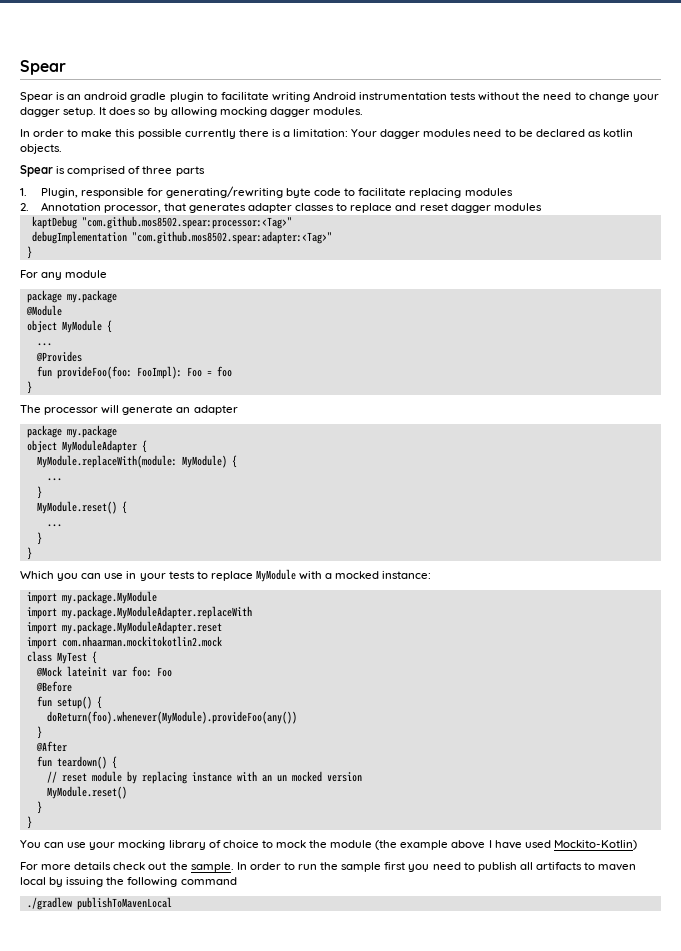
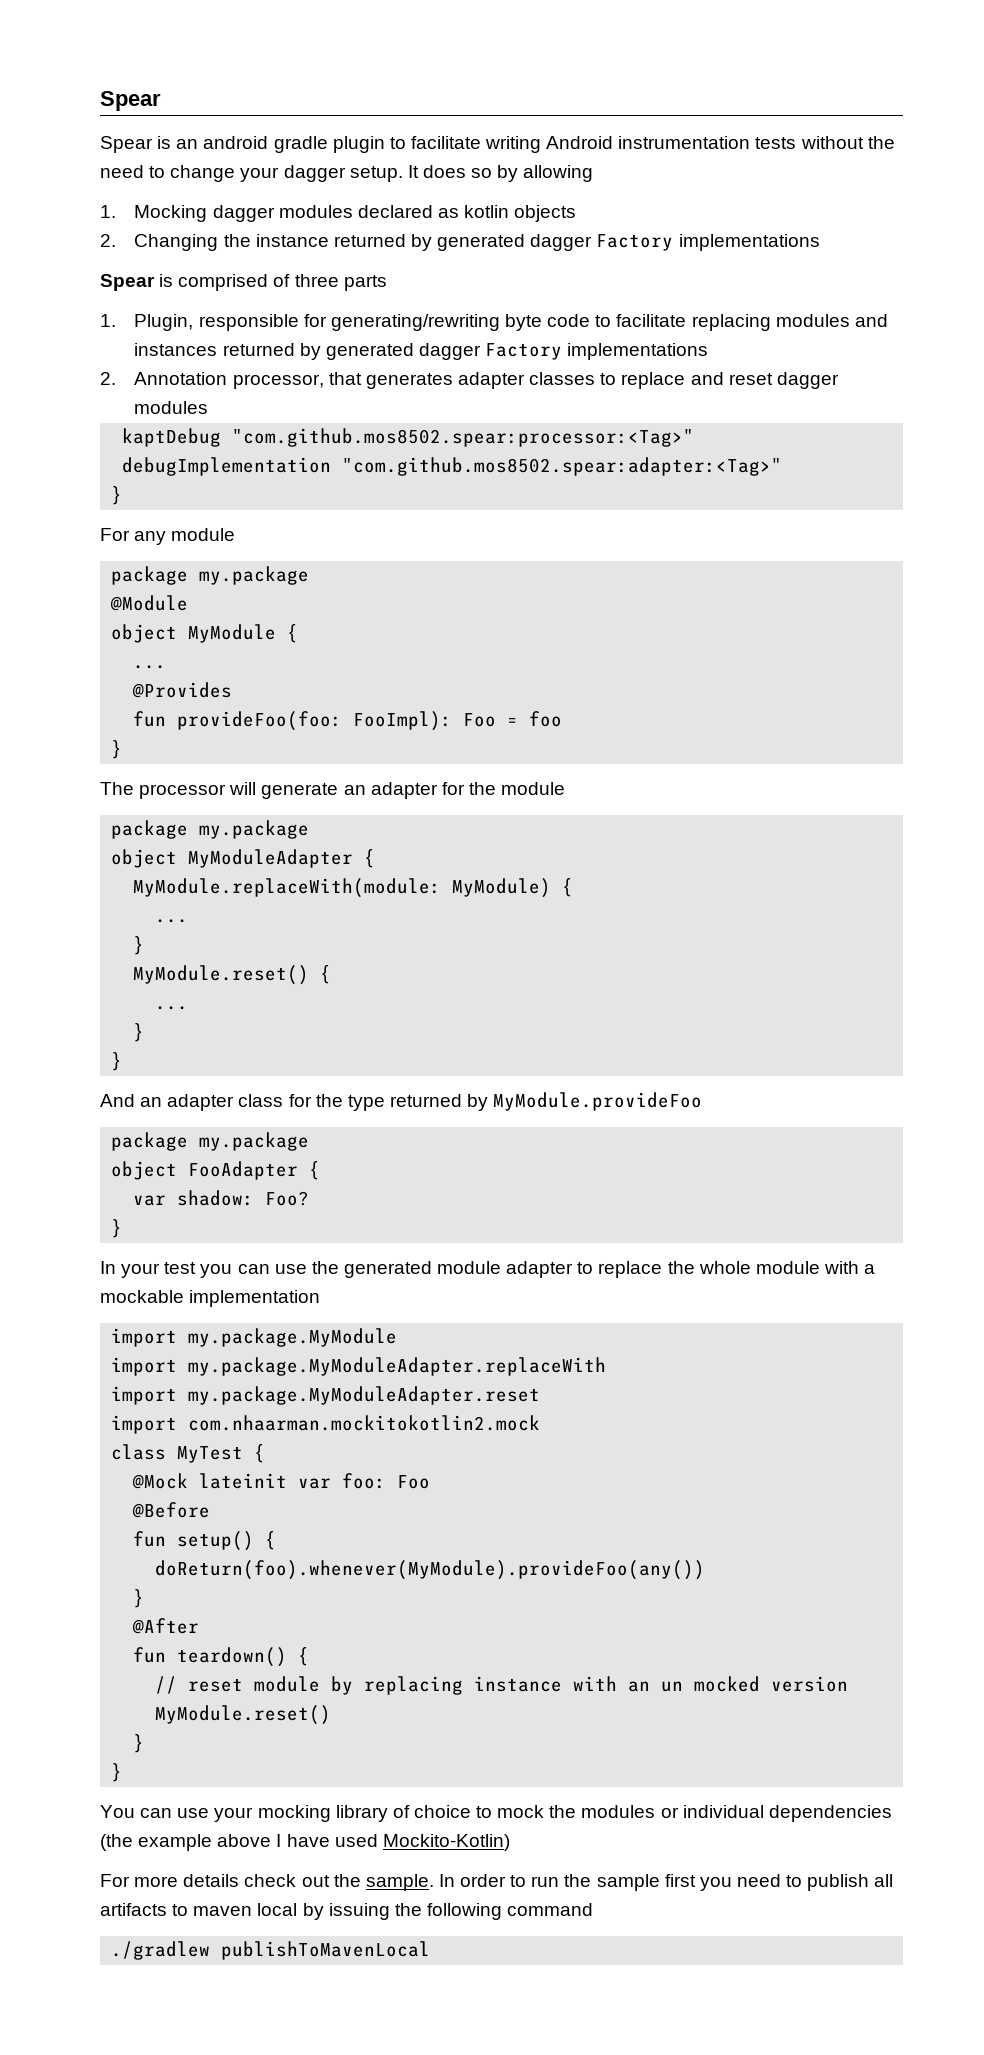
- It does so by allowing mocking dagger modules.
- In order to make this possible currently there is a limitation: Your dagger modules need to be declared as kotlin objects.
+ It does so by allowing
+ 1. Mocking dagger modules declared as kotlin objects
+ 2. Changing the instance returned by generated dagger Factory implementations
- 1. Plugin, responsible for generating/rewriting byte code to facilitate replacing modules
+ 1. Plugin, responsible for generating/rewriting byte code to facilitate replacing modules and instances returned by generated dagger Factory implementations
- The processor will generate an adapter
+ The processor will generate an adapter for the module
- Which you can use in your tests to replace MyModule with a mocked instance:
+ And an adapter class for the type returned by MyModule.provideFoo
+ package my.package
+ object FooAdapter {
+ var shadow: Foo?
+ }
+ In your test you can use the generated module adapter to replace the whole module with a mockable implementation
- You can use your mocking library of choice to mock the module (the example above I have used Mockito-Kotlin)
+ You can use your mocking library of choice to mock the modules or individual dependencies (the example above I have used Mockito-Kotlin)

